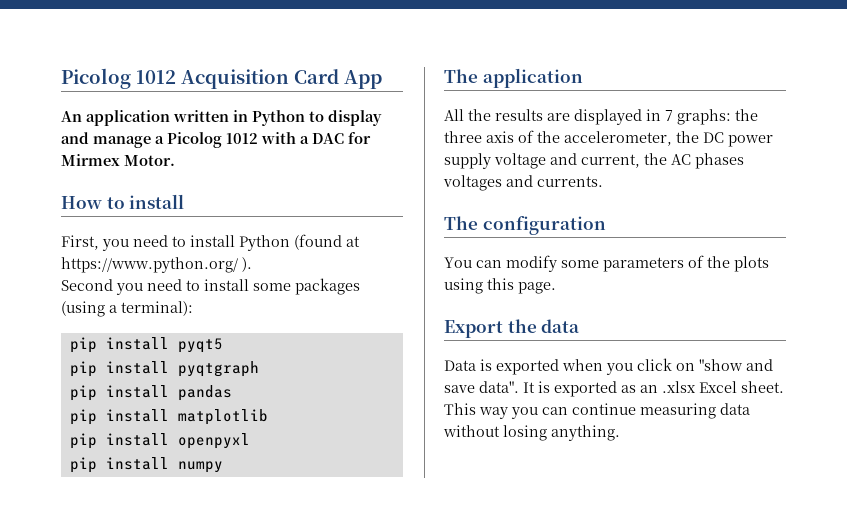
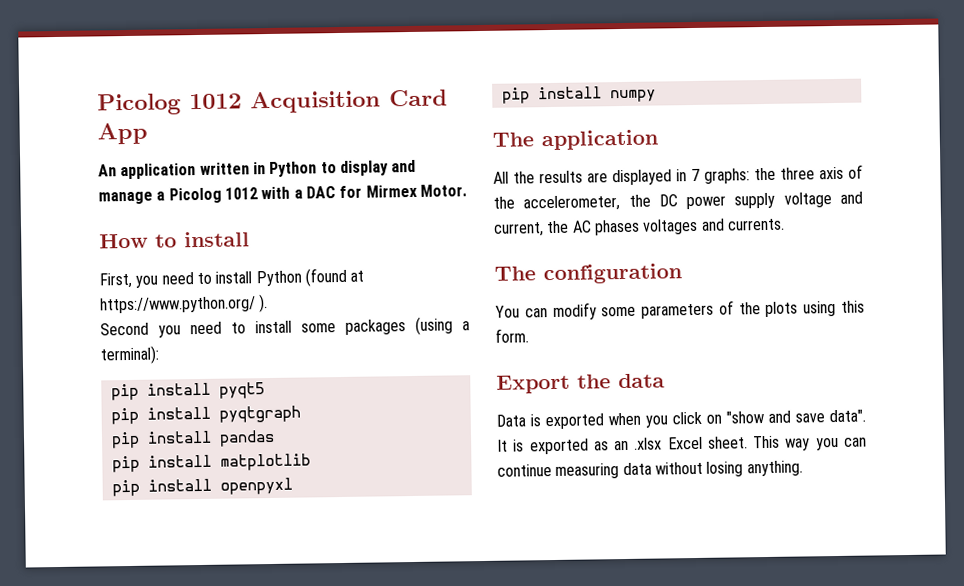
- You can modify some parameters of the plots using this page.
+ You can modify some parameters of the plots using this form.

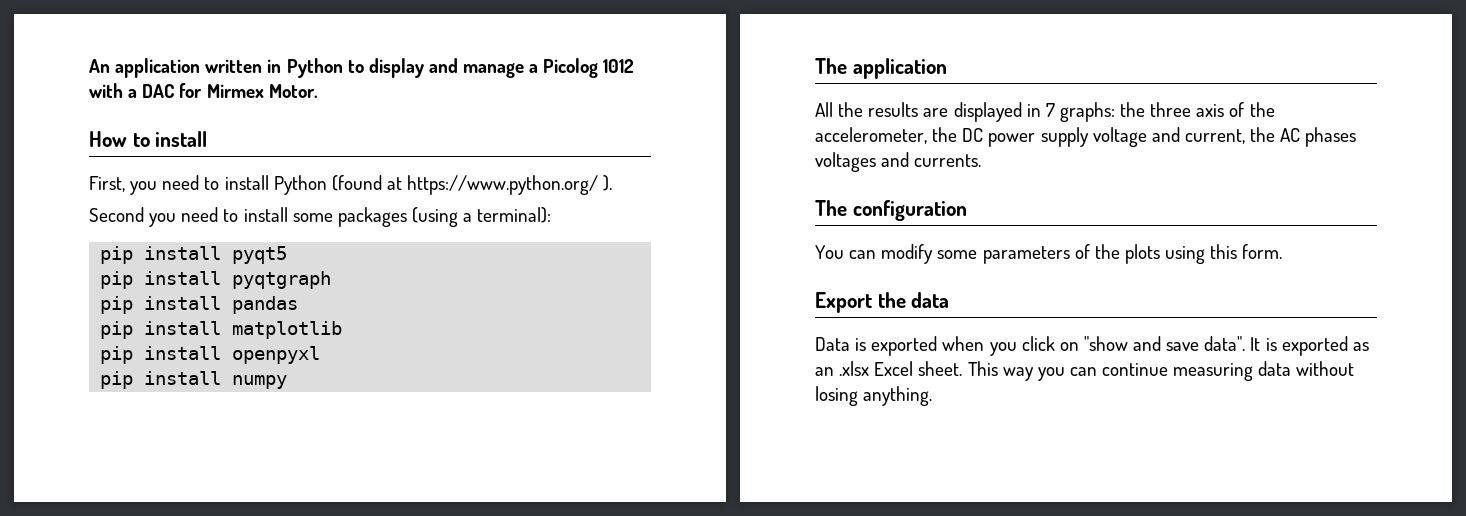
- Picolog 1012 Acquisition Card App

